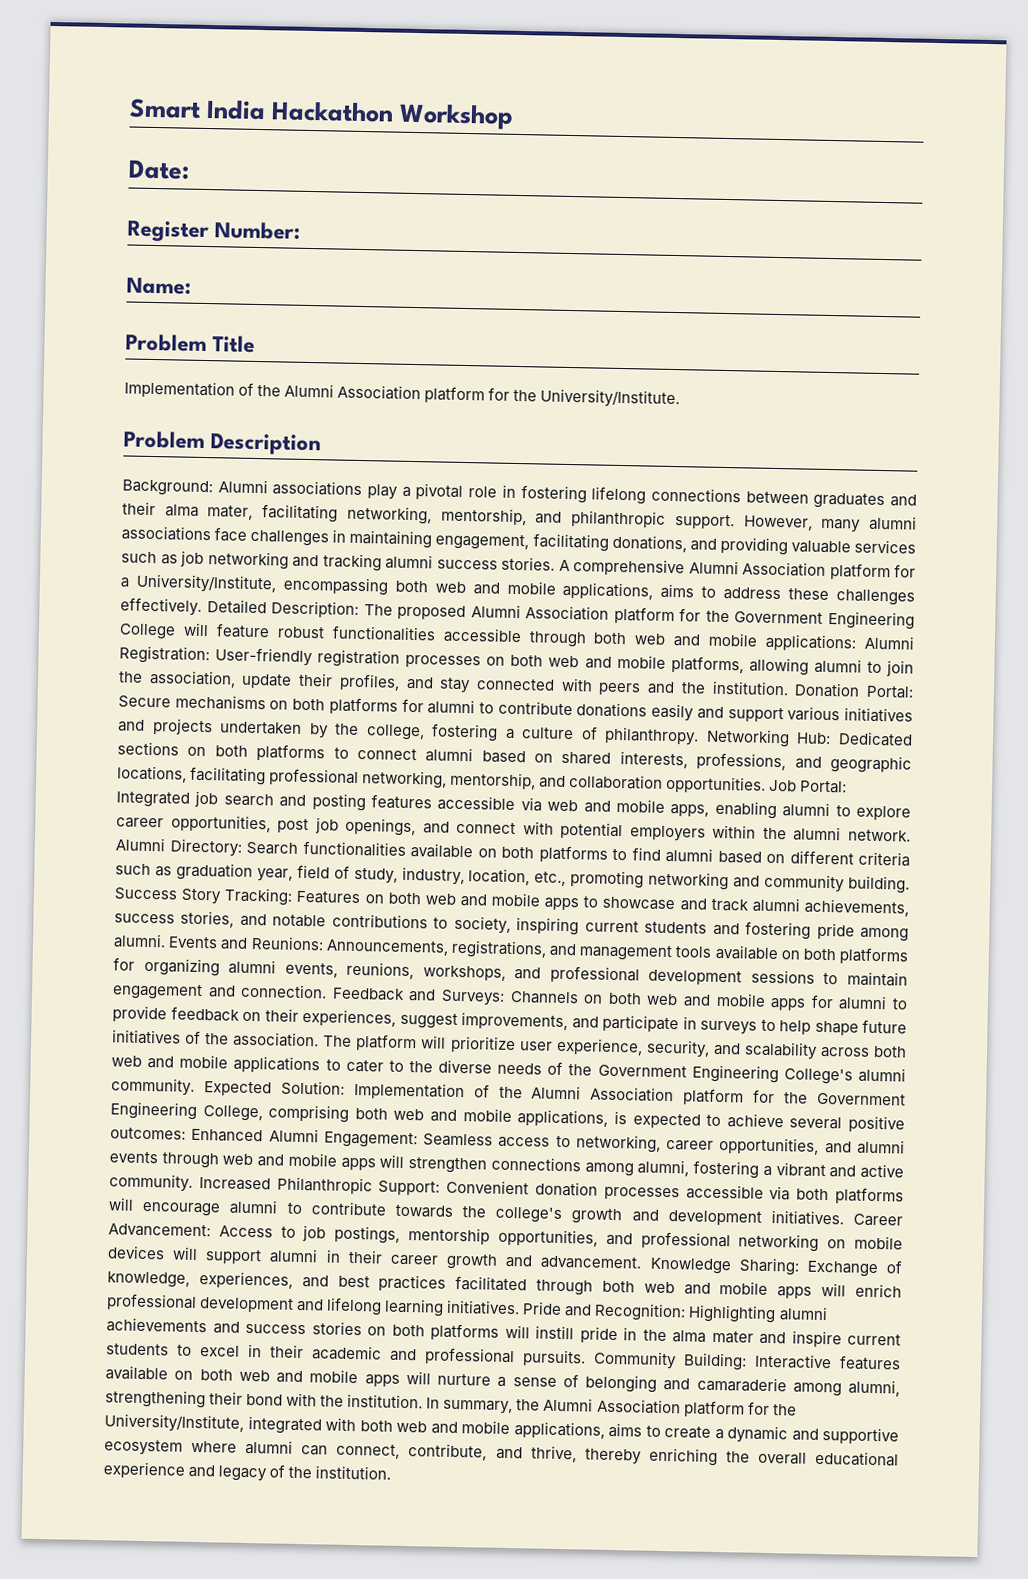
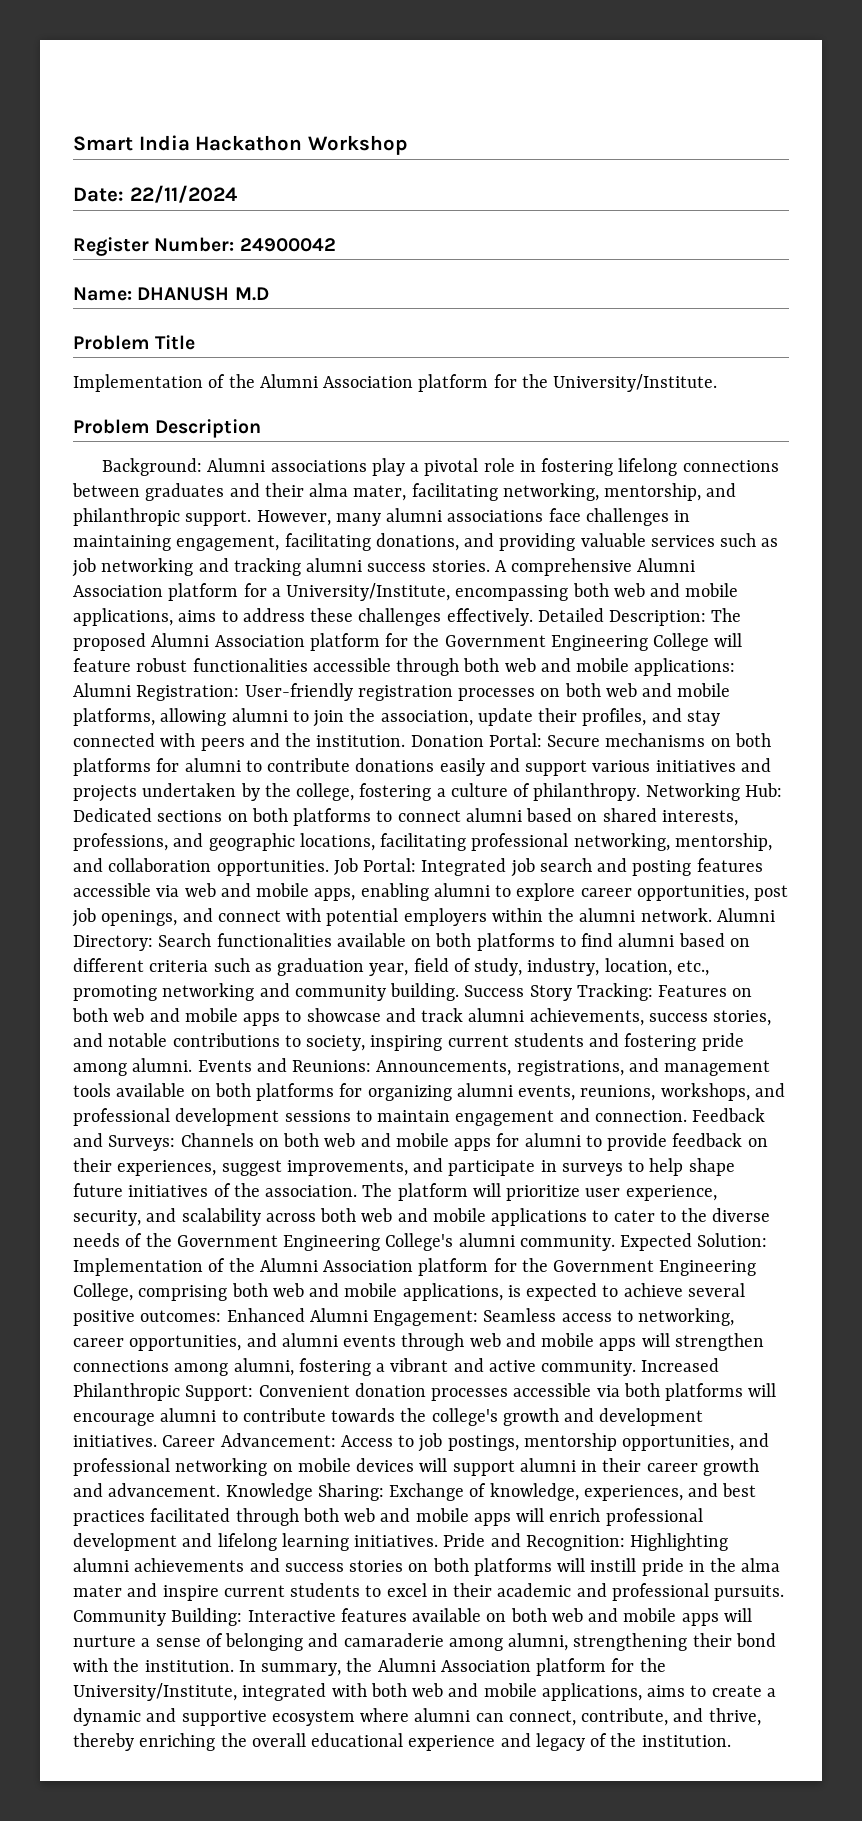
- Date:
+ Date: 22/11/2024
- Register Number:
+ Register Number: 24900042
- Name:
+ Name: DHANUSH M.D

